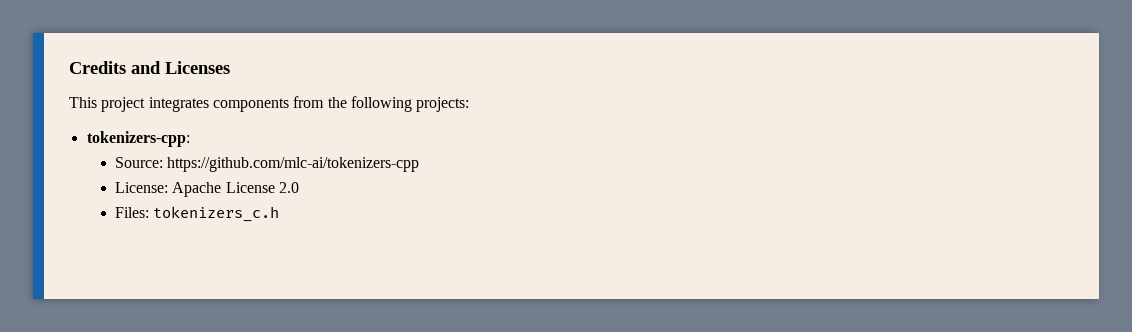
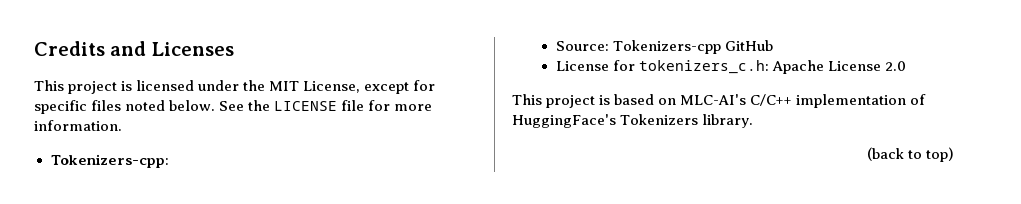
- This project integrates components from the following projects:
- tokenizers-cpp:
- Source: https://github.com/mlc-ai/tokenizers-cpp
- License: Apache License 2.0
- Files: tokenizers_c.h
+ This project is licensed under the MIT License, except for specific files noted below. See the LICENSE file for more information.
+ Tokenizers-cpp:
+ Source: Tokenizers-cpp GitHub
+ License for tokenizers_c.h: Apache License 2.0
+ This project is based on MLC-AI's C/C++ implementation of HuggingFace's Tokenizers library.
+ (back to top)

